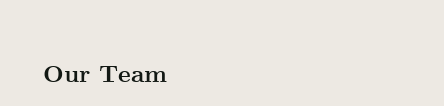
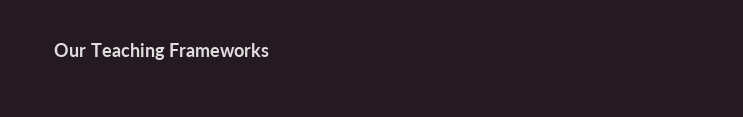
- Our Team
+ Our Teaching Frameworks

